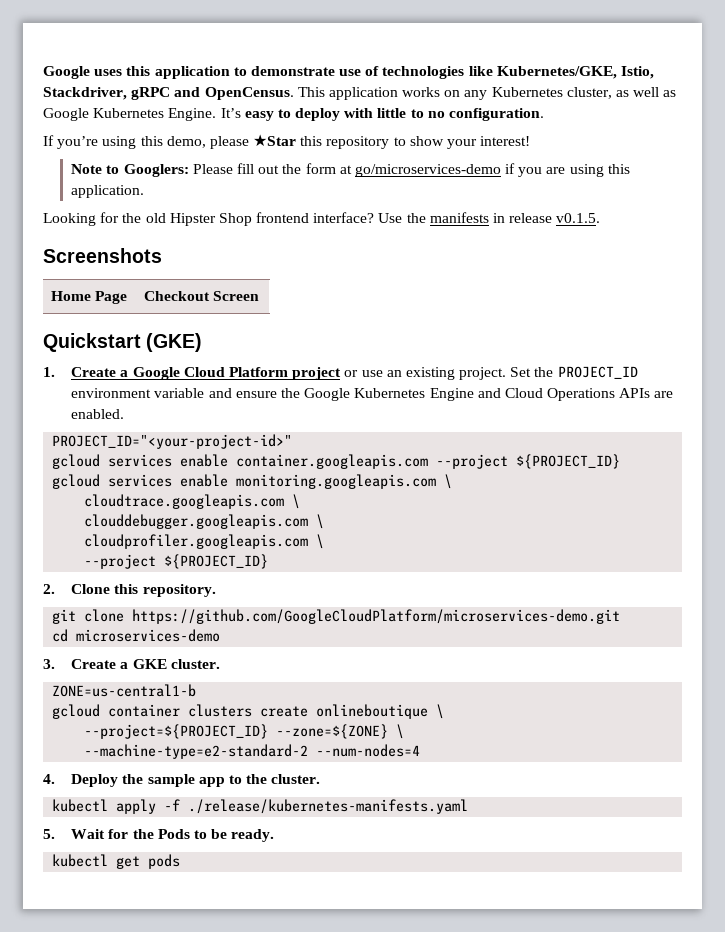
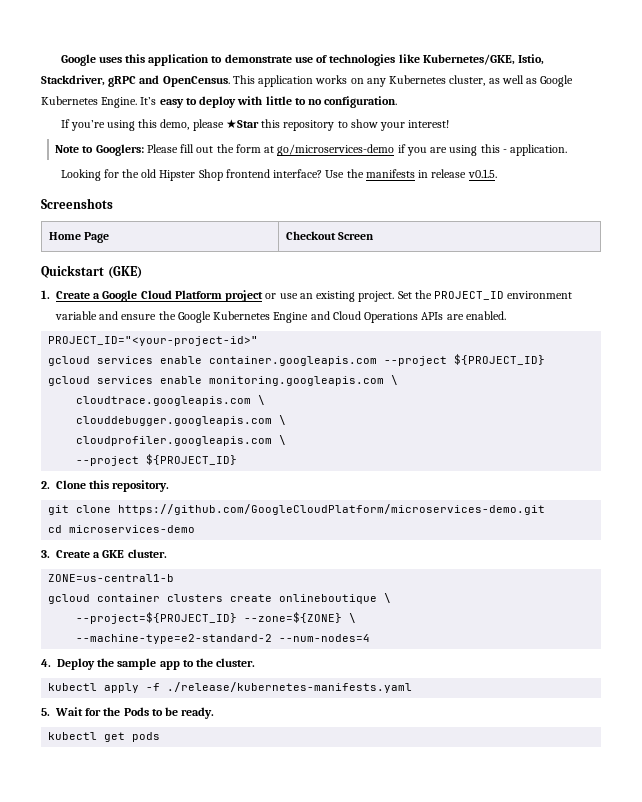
- Note to Googlers: Please fill out the form at go/microservices-demo if you are using this application.
+ Note to Googlers: Please fill out the form at go/microservices-demo if you are using this - application.

